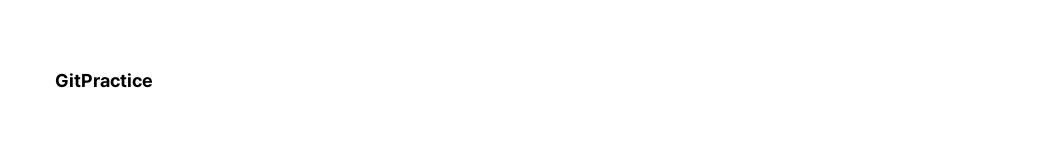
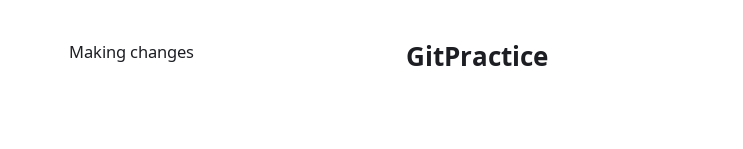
+ Making changes

